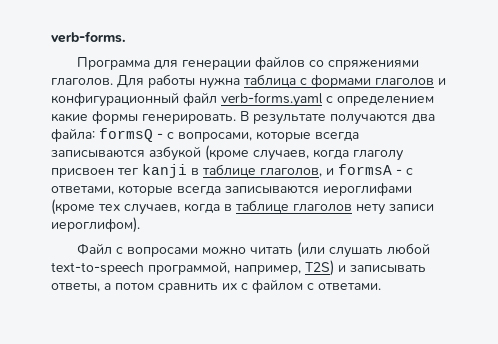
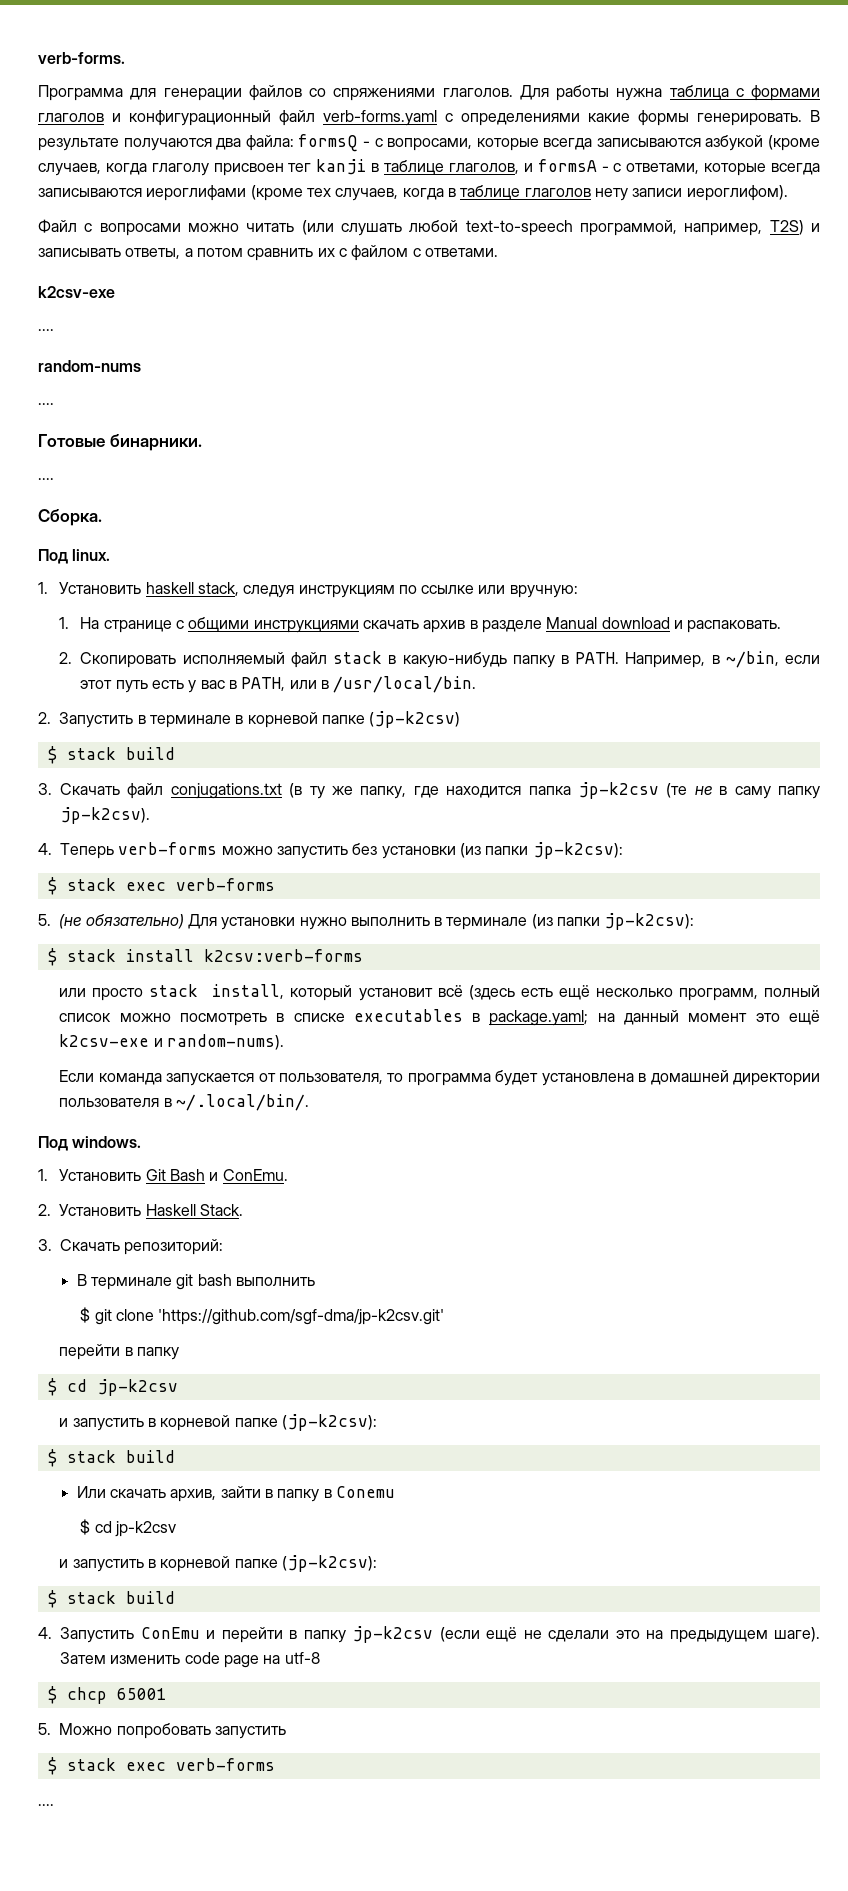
- Для работы нужна таблица с формами глаголов и конфигурационный файл verb-forms.yaml с определением какие формы генерировать.
+ Для работы нужна таблица с формами глаголов и конфигурационный файл verb-forms.yaml с определениями какие формы генерировать.
  Файл с вопросами можно читать (или слушать любой text-to-speech программой, например, T2S) и записывать ответы, а потом сравнить их с файлом с ответами.
+ k2csv-exe
+ ....
+ random-nums
+ ....
+ Готовые бинарники.
+ ....
+ Сборка.
+ Под linux.
+ 1. Установить haskell stack, следуя инструкциям по ссылке или вручную:
+ 1. На странице с общими инструкциями скачать архив в разделе Manual download и распаковать.
+ 2. Скопировать исполняемый файл stack в какую-нибудь папку в PATH. Например, в ~/bin, если этот путь есть у вас в PATH, или в /usr/local/bin.
+ 2. Запустить в терминале в корневой папке (jp-k2csv)
+ $ stack build
+ 3. Скачать файл conjugations.txt (в ту же папку, где находится папка jp-k2csv (те не в саму папку jp-k2csv).
+ 4. Теперь verb-forms можно запустить без установки (из папки jp-k2csv):
+ $ stack exec verb-forms
+ 5. (не обязательно) Для установки нужно выполнить в терминале (из папки jp-k2csv):
+ $ stack install k2csv:verb-forms
+ или просто stack install, который установит всё (здесь есть ещё несколько программ, полный список можно посмотреть в списке executables в package.yaml; на данный момент это ещё k2csv-exe и random-nums).
+ Если команда запускается от пользователя, то программа будет установлена в домашней директории пользователя в ~/.local/bin/.
+ Под windows.
+ 1. Установить Git Bash и ConEmu.
+ 2. Установить Haskell Stack.
+ 3. Скачать репозиторий:
+ В терминале git bash выполнить
+ $ git clone 'https://github.com/sgf-dma/jp-k2csv.git'
+ перейти в папку
+ $ cd jp-k2csv
+ и запустить в корневой папке (jp-k2csv):
+ $ stack build
+ Или скачать архив, зайти в папку в Conemu
+ $ cd jp-k2csv
+ и запустить в корневой папке (jp-k2csv):
+ $ stack build
+ 4. Запустить ConEmu и перейти в папку jp-k2csv (если ещё не сделали это на предыдущем шаге). Затем изменить code page на utf-8
+ $ chcp 65001
+ 5. Можно попробовать запустить
+ $ stack exec verb-forms
+ ....

